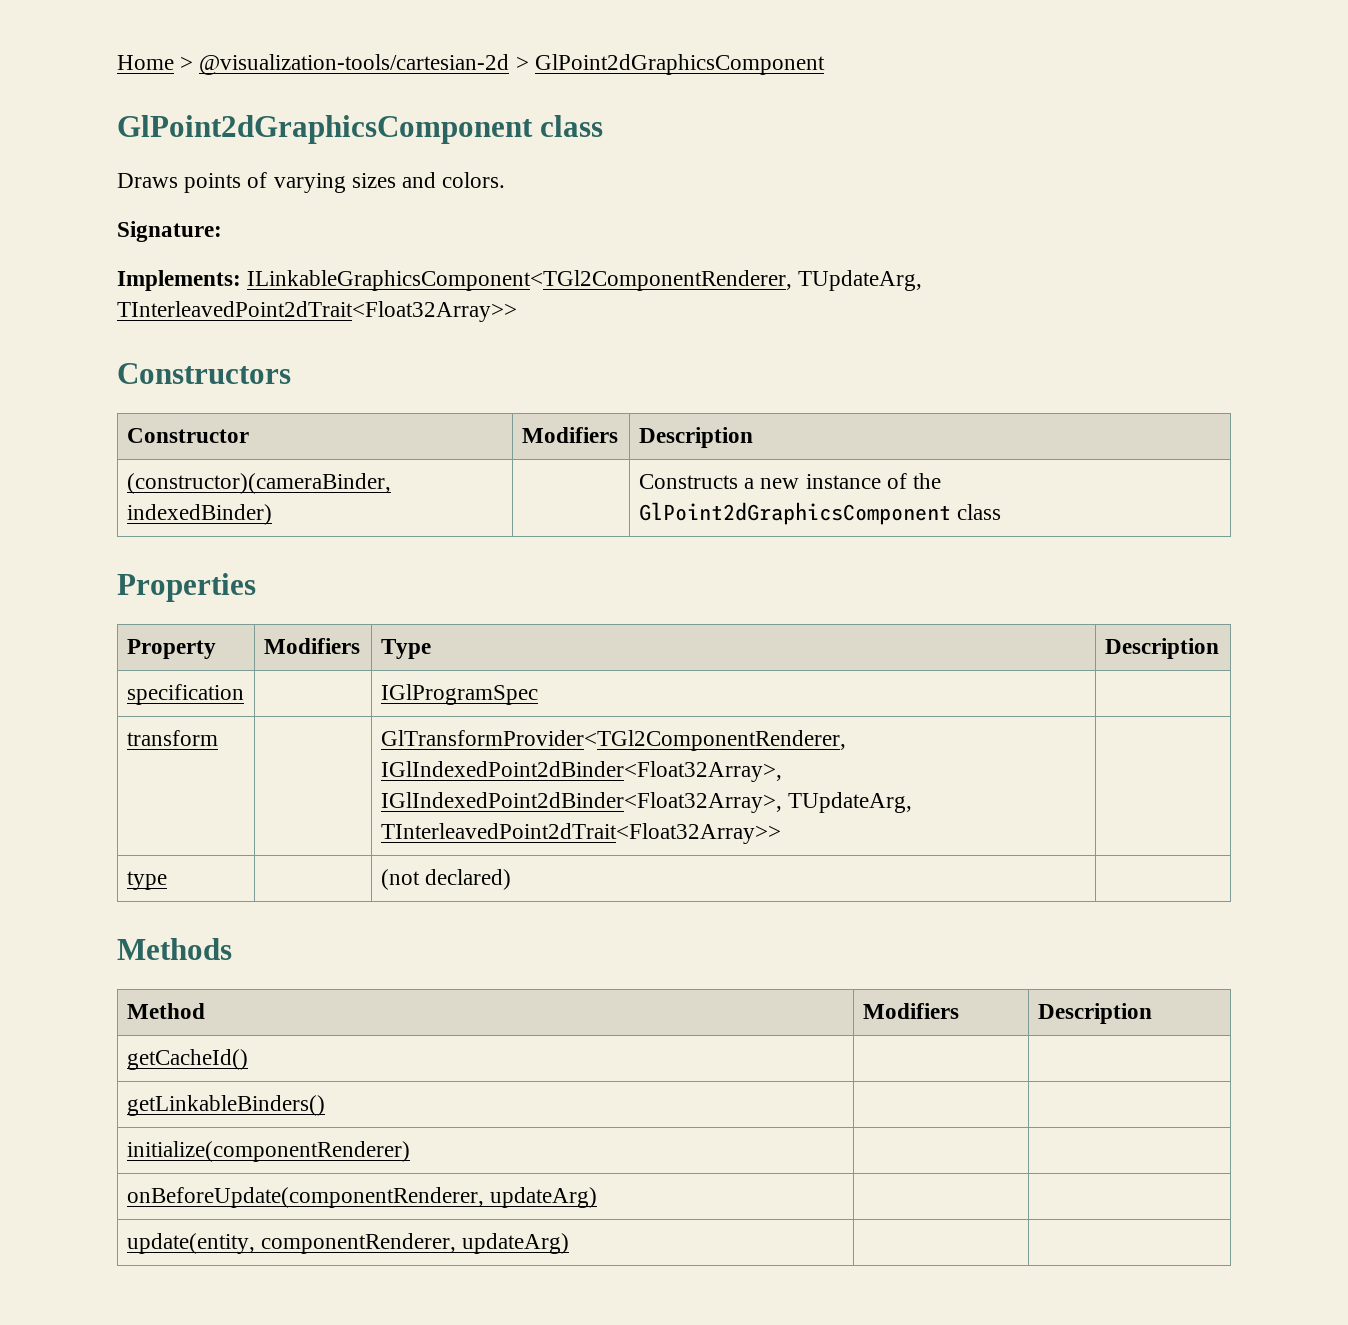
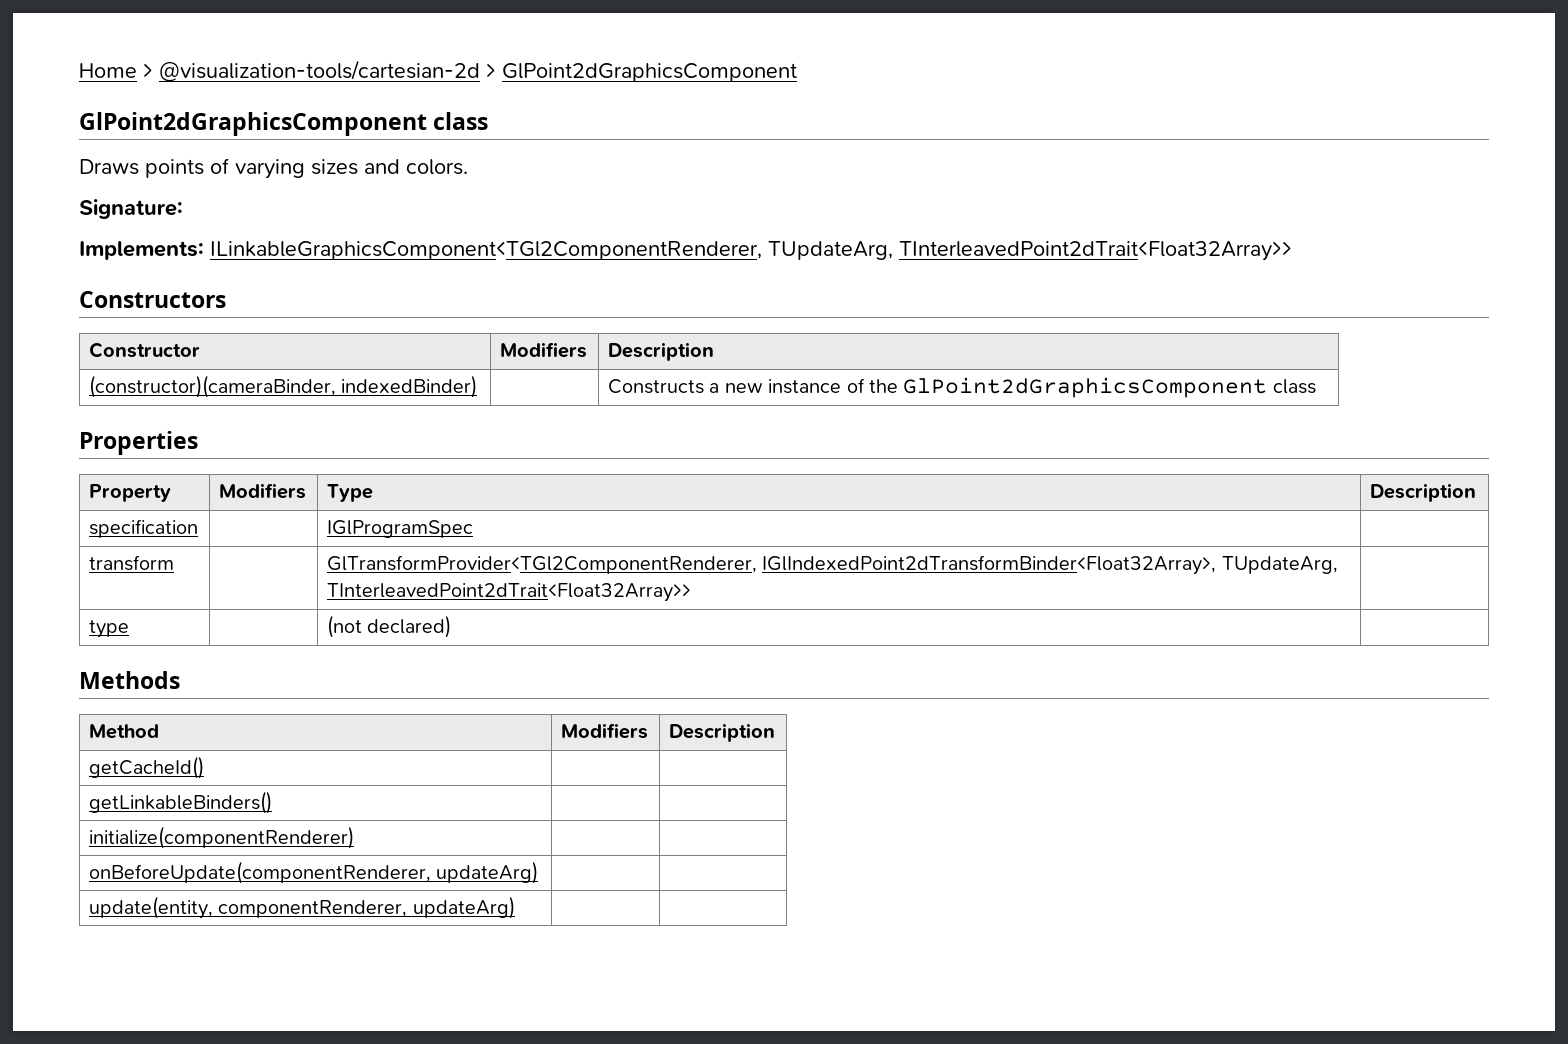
- transform | | GlTransformProvider<TGl2ComponentRenderer, IGlIndexedPoint2dBinder<Float32Array>, IGlIndexedPoint2dBinder<Float32Array>, TUpdateArg, TInterleavedPoint2dTrait<Float32Array>> |
+ transform | | GlTransformProvider<TGl2ComponentRenderer, IGlIndexedPoint2dTransformBinder<Float32Array>, TUpdateArg, TInterleavedPoint2dTrait<Float32Array>> |

